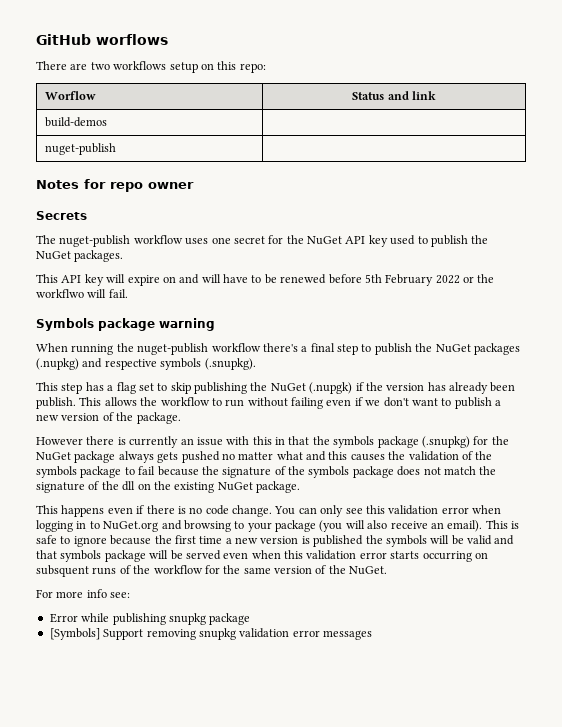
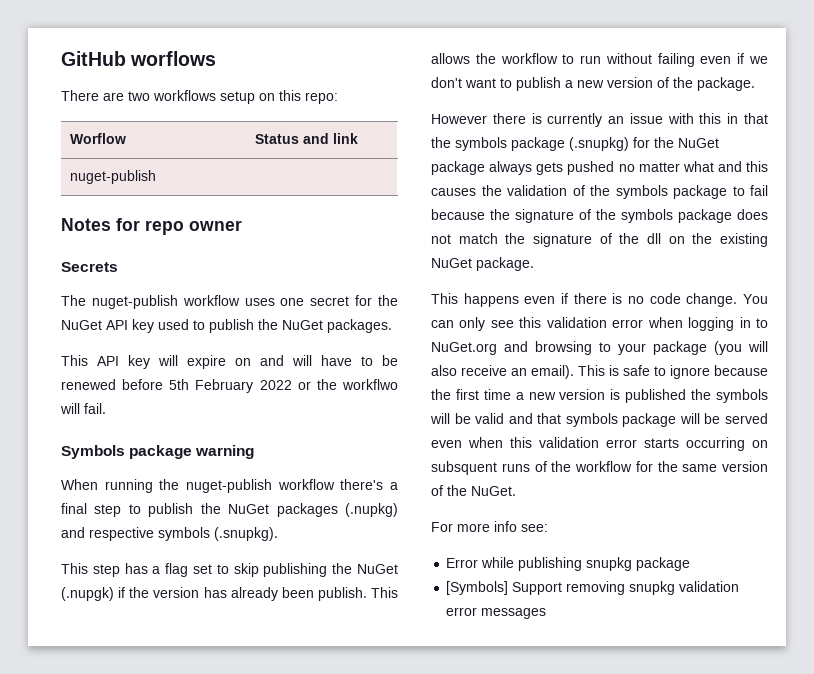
- build-demos |

